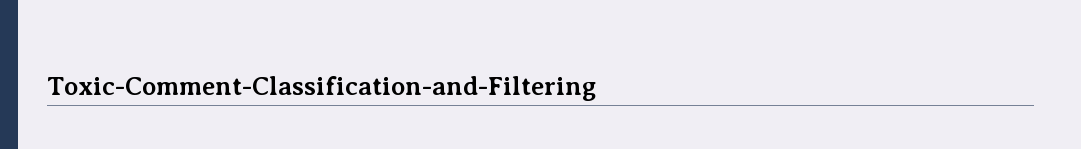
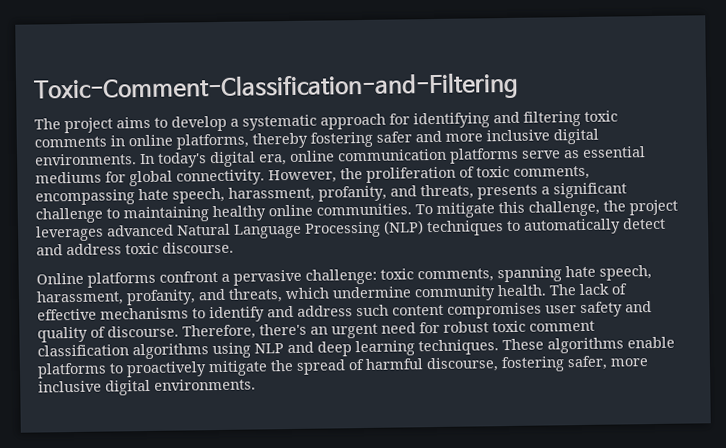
+ The project aims to develop a systematic approach for identifying and filtering toxic comments in online platforms, thereby fostering safer and more inclusive digital environments. In today's digital era, online communication platforms serve as essential mediums for global connectivity. However, the proliferation of toxic comments, encompassing hate speech, harassment, profanity, and threats, presents a significant challenge to maintaining healthy online communities. To mitigate this challenge, the project leverages advanced Natural Language Processing (NLP) techniques to automatically detect and address toxic discourse.
+ Online platforms confront a pervasive challenge: toxic comments, spanning hate speech, harassment, profanity, and threats, which undermine community health. The lack of effective mechanisms to identify and address such content compromises user safety and quality of discourse. Therefore, there's an urgent need for robust toxic comment classification algorithms using NLP and deep learning techniques. These algorithms enable platforms to proactively mitigate the spread of harmful discourse, fostering safer, more inclusive digital environments.

